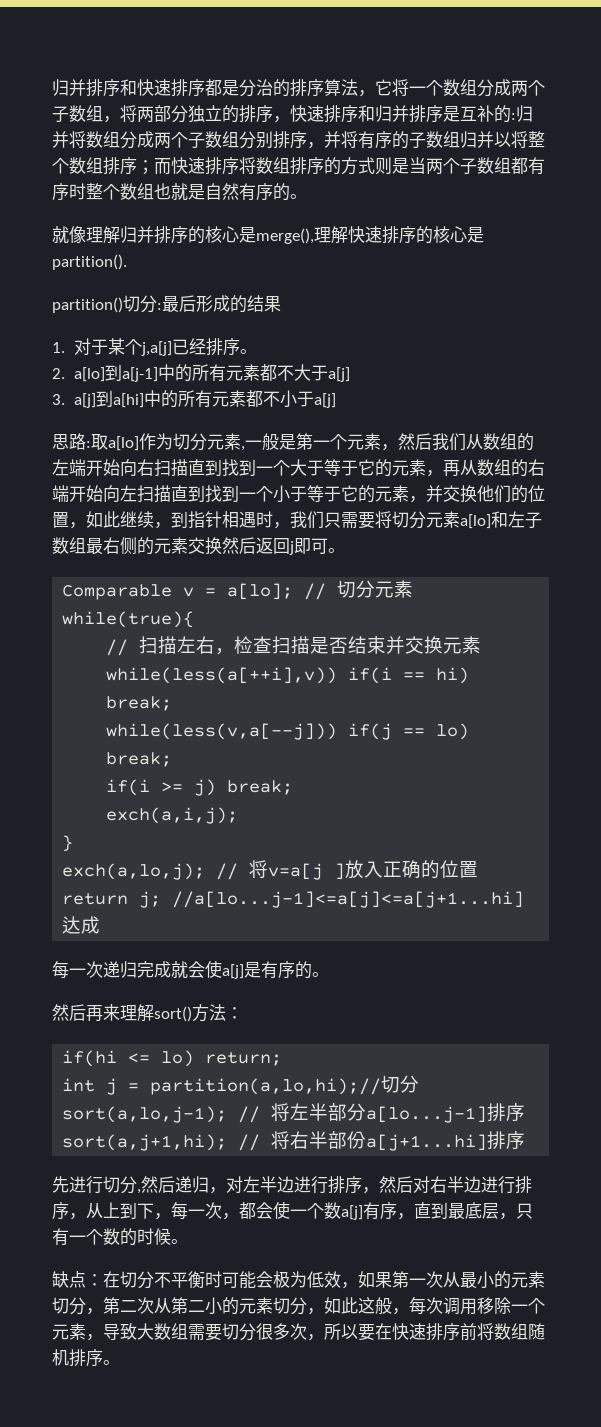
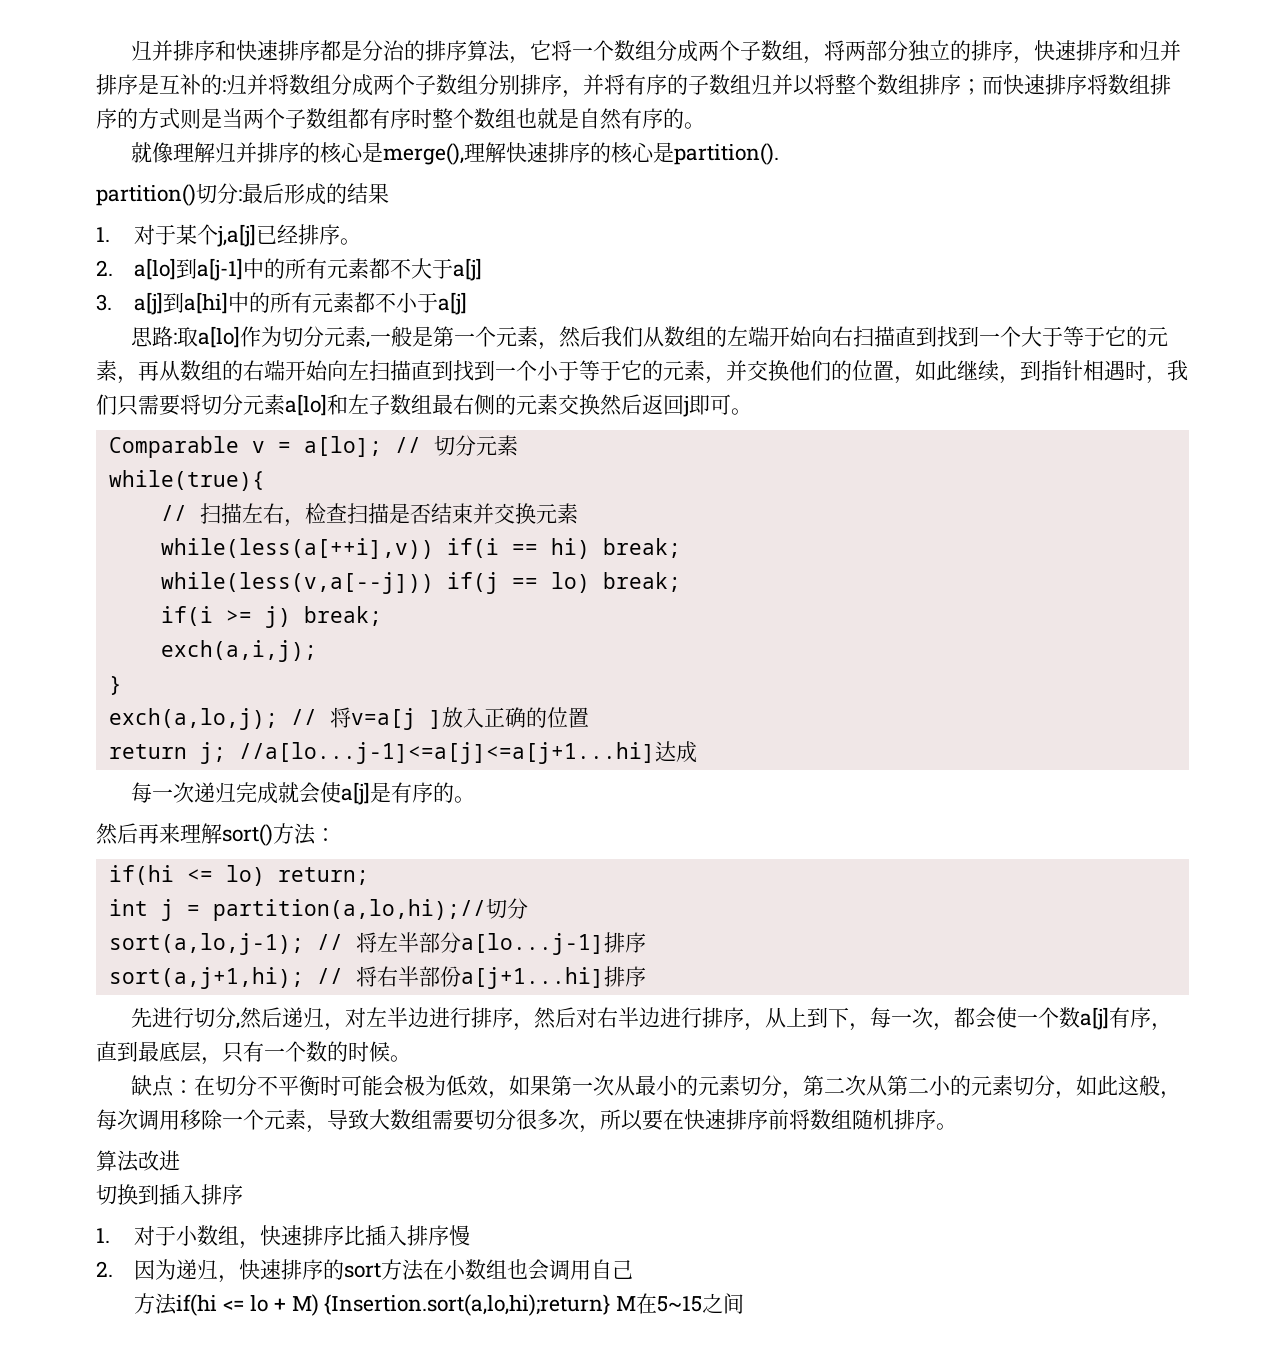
+ 算法改进
+ 切换到插入排序
+ 1.对于小数组，快速排序比插入排序慢
+ 2.因为递归，快速排序的sort方法在小数组也会调用自己
+ 方法if(hi <= lo + M) {Insertion.sort(a,lo,hi);return} M在5~15之间

